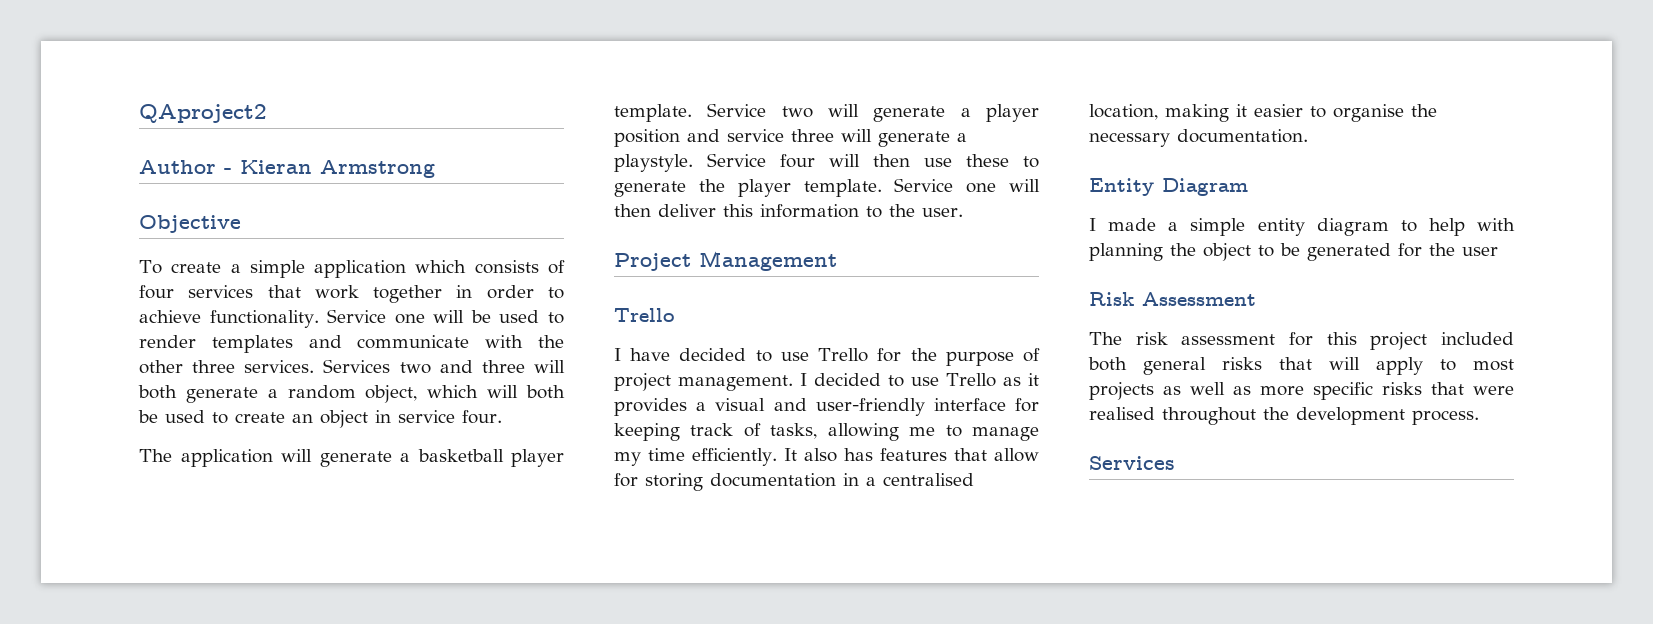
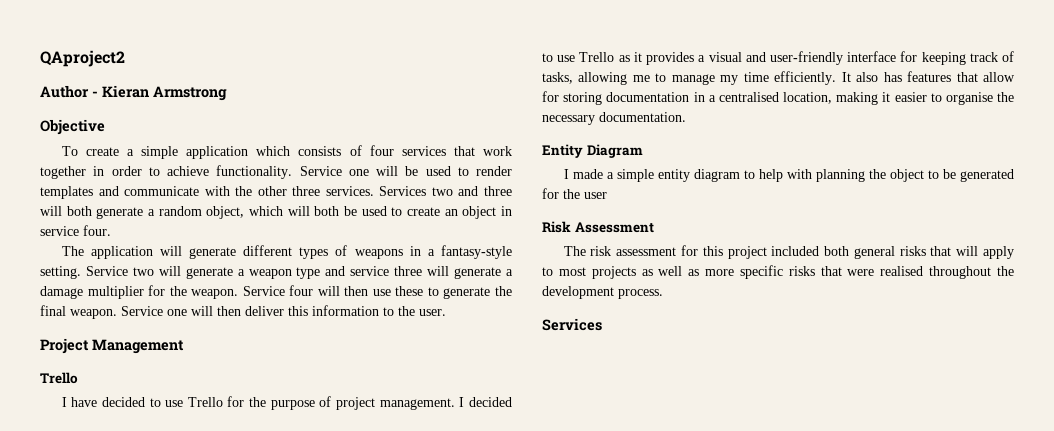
- The application will generate a basketball player template.
+ The application will generate different types of weapons in a fantasy-style setting.
- Service two will generate a player position and service three will generate a playstyle.
+ Service two will generate a weapon type and service three will generate a damage multiplier for the weapon.
- Service four will then use these to generate the player template.
+ Service four will then use these to generate the final weapon.

